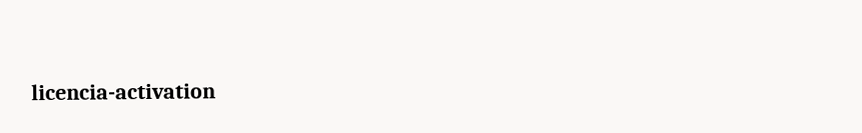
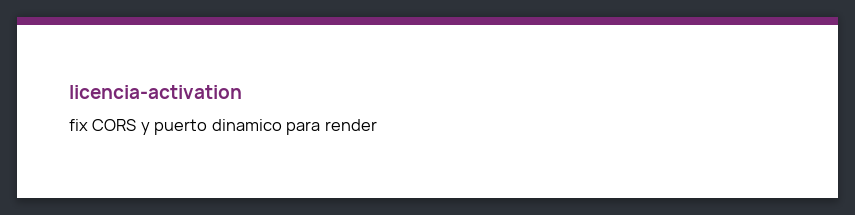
+ fix CORS y puerto dinamico para render

